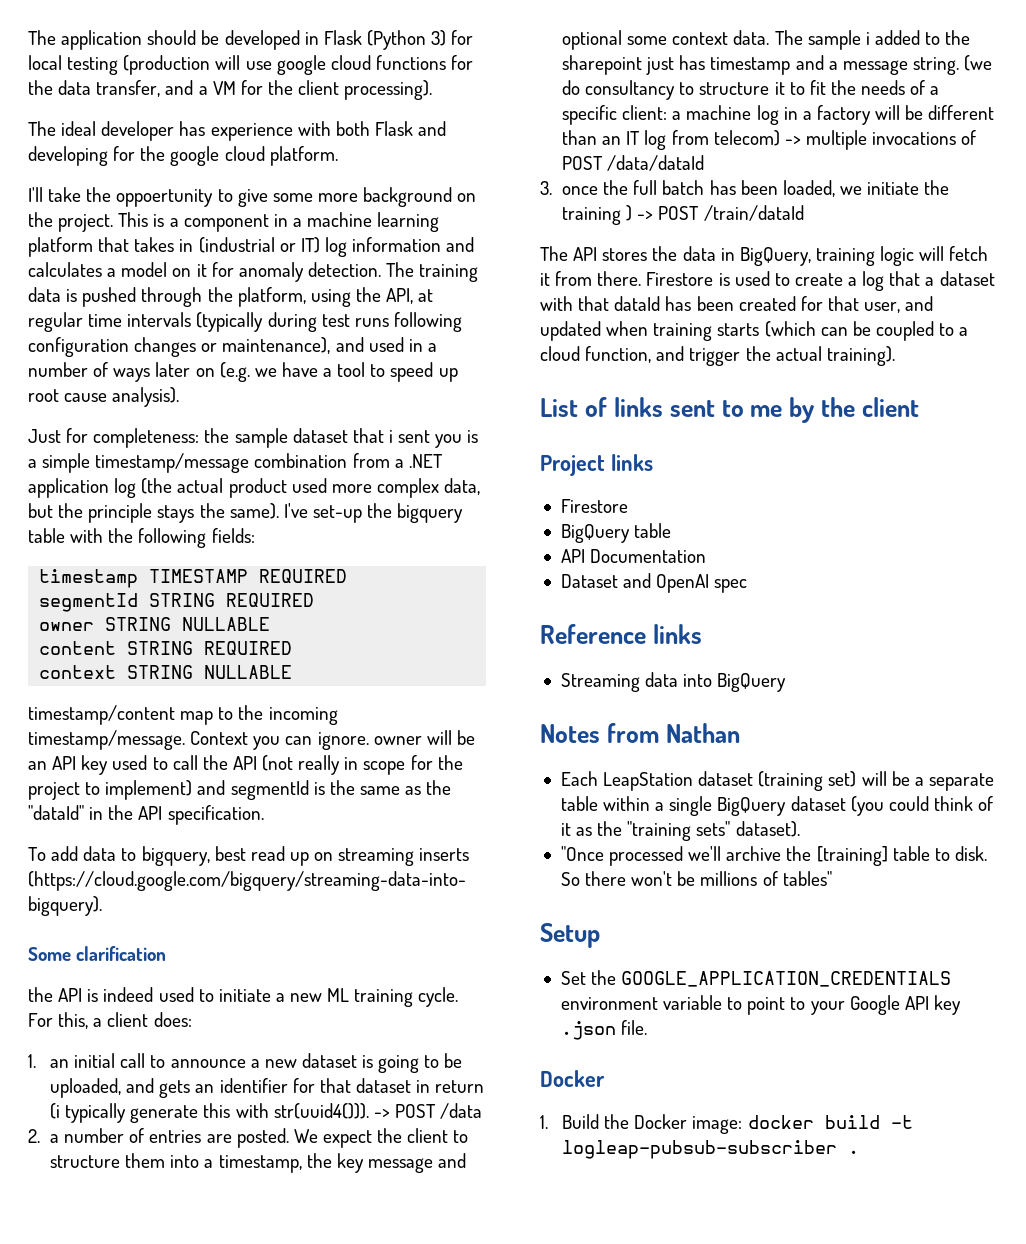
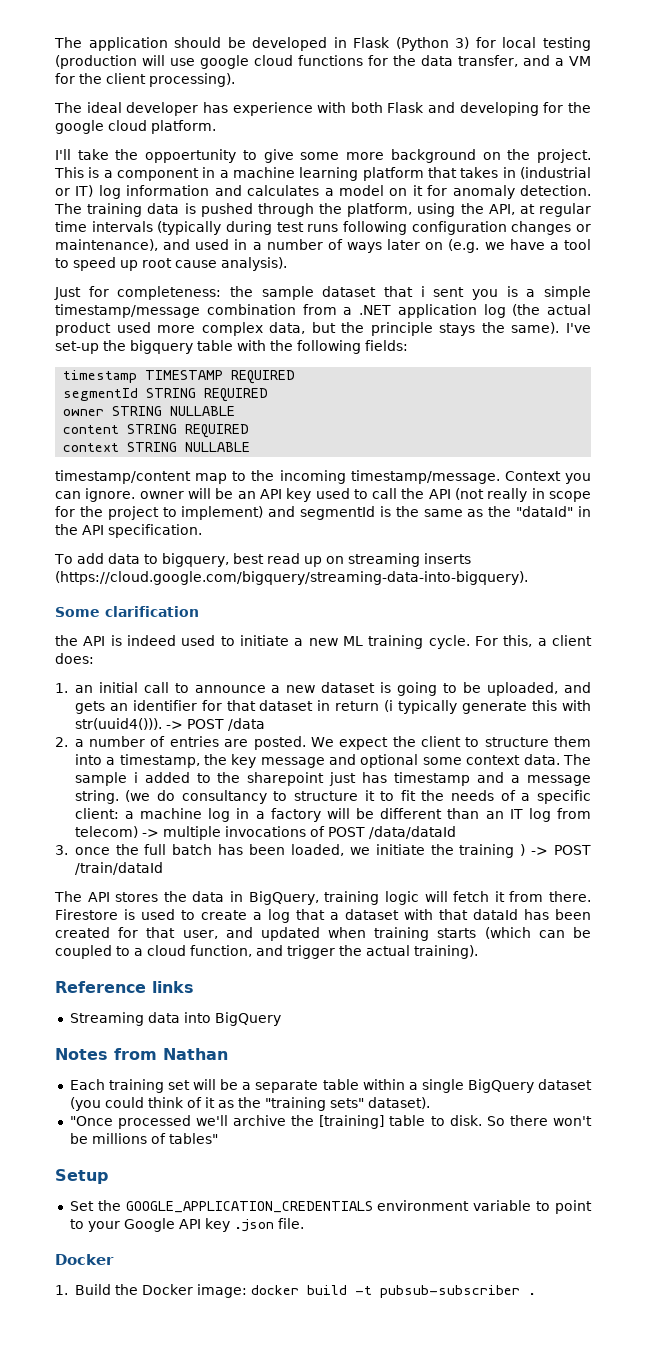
- List of links sent to me by the client
- Project links
- Firestore
- BigQuery table
- API Documentation
- Dataset and OpenAI spec
- Each LeapStation dataset (training set) will be a separate table within a single BigQuery dataset (you could think of it as the "training sets" dataset).
+ Each training set will be a separate table within a single BigQuery dataset (you could think of it as the "training sets" dataset).
- 1. Build the Docker image: docker build -t logleap-pubsub-subscriber .
+ 1. Build the Docker image: docker build -t pubsub-subscriber .

